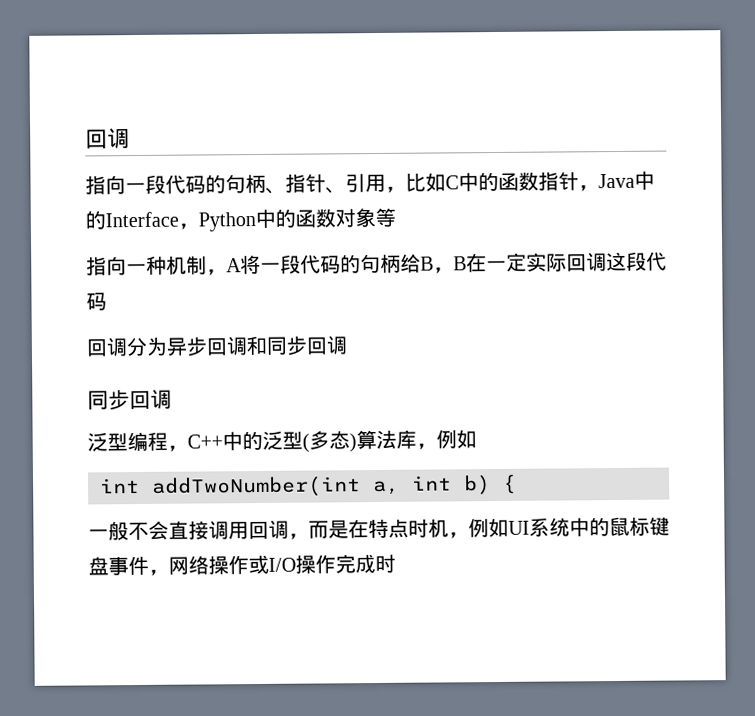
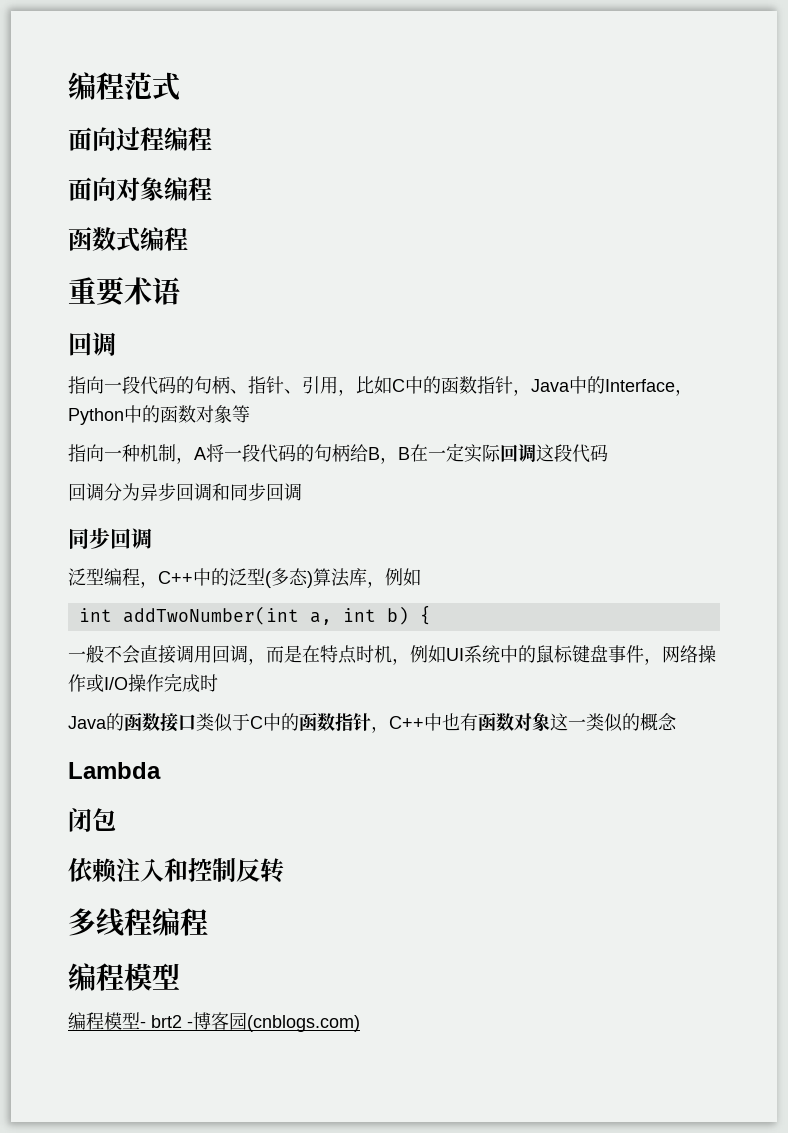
+ 编程范式
+ 面向过程编程
+ 面向对象编程
+ 函数式编程
+ 重要术语
+ Java的函数接口类似于C中的函数指针，C++中也有函数对象这一类似的概念
+ Lambda
+ 闭包
+ 依赖注入和控制反转
+ 多线程编程
+ 编程模型
+ 编程模型- brt2 -博客园(cnblogs.com)

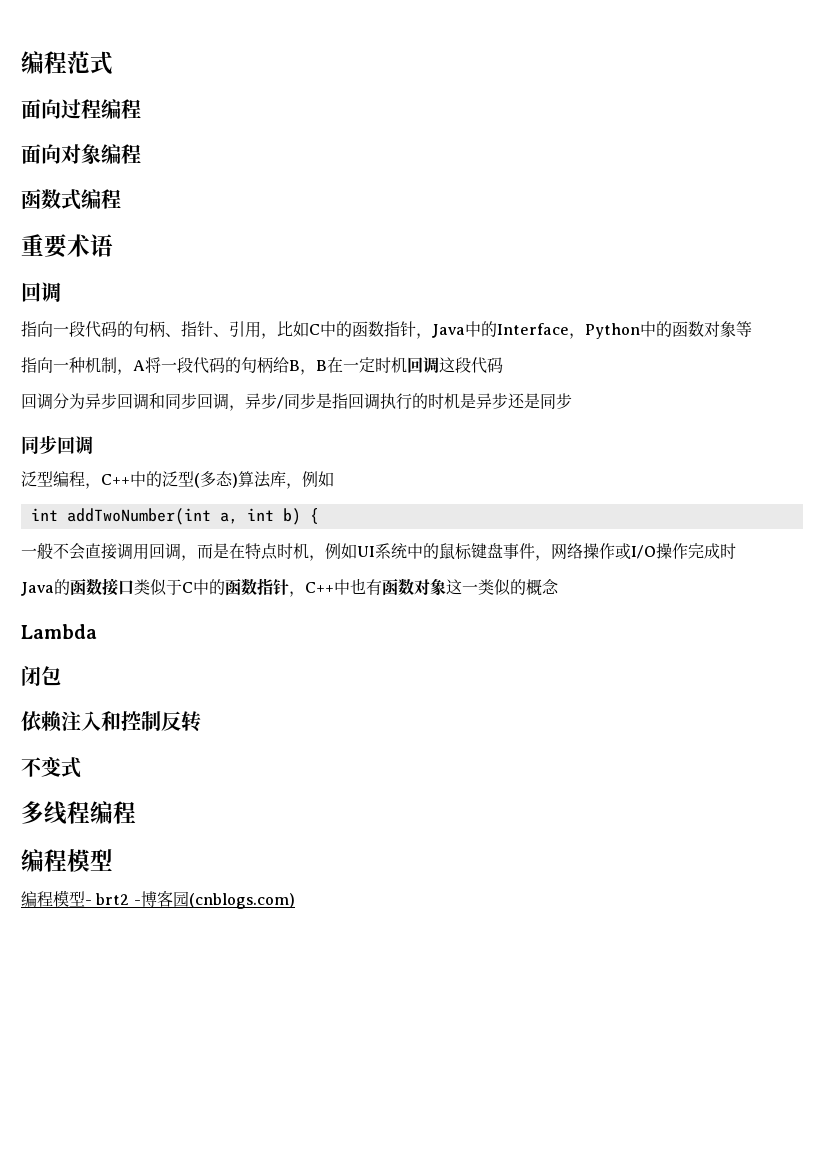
- 指向一种机制，A将一段代码的句柄给B，B在一定实际回调这段代码
+ 指向一种机制，A将一段代码的句柄给B，B在一定时机回调这段代码
- 回调分为异步回调和同步回调
+ 回调分为异步回调和同步回调，异步/同步是指回调执行的时机是异步还是同步
+ 不变式

